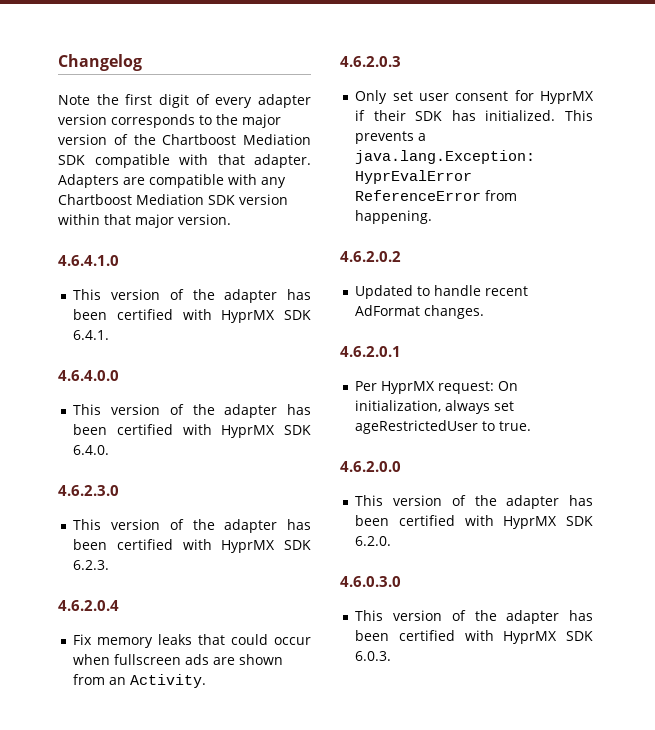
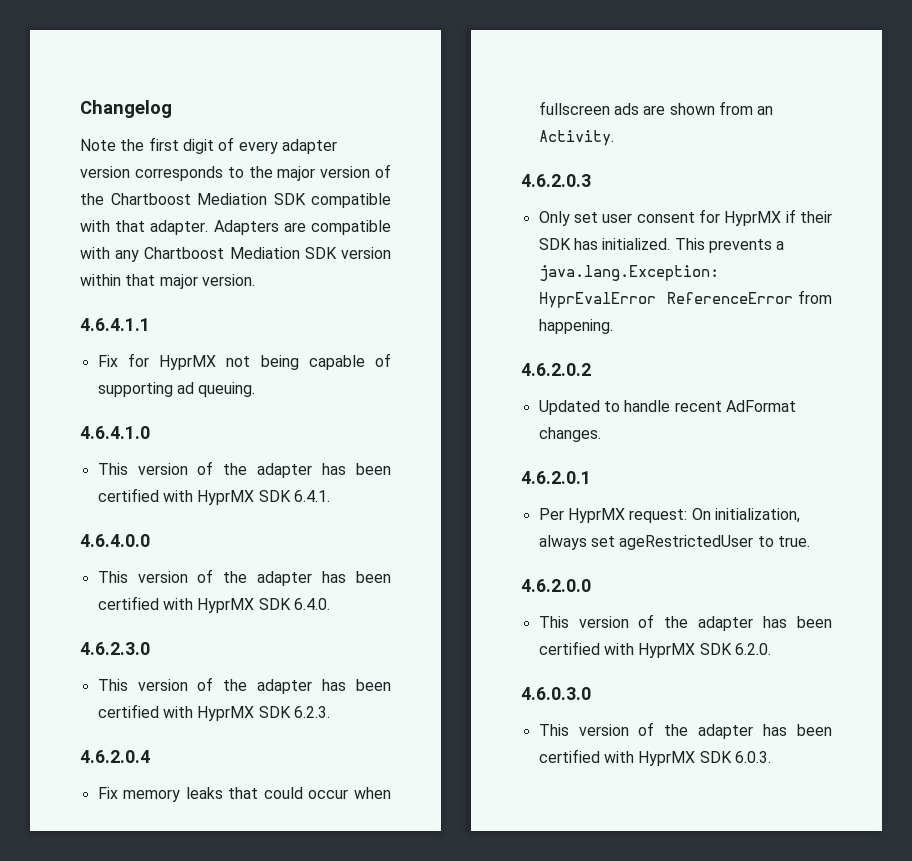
+ 4.6.4.1.1
+ Fix for HyprMX not being capable of supporting ad queuing.

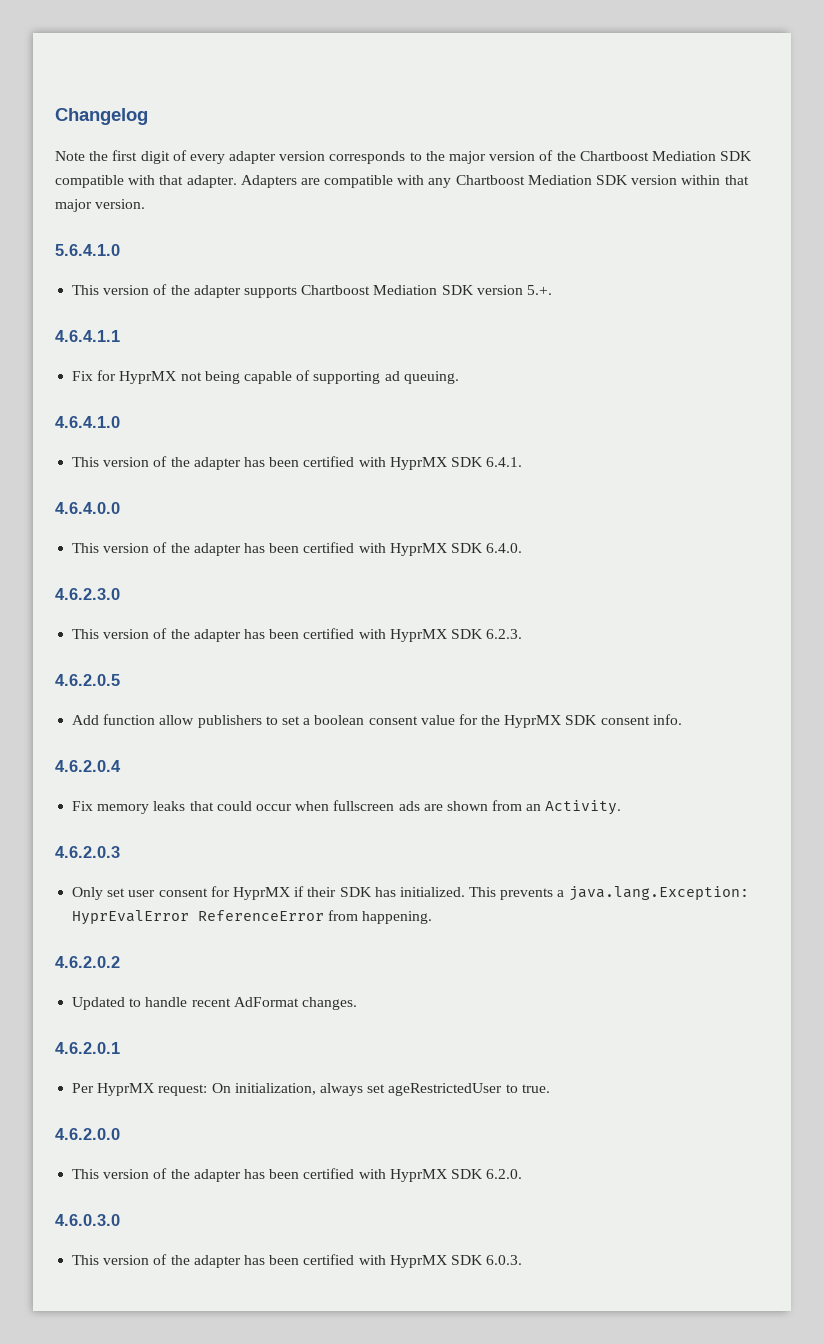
+ 5.6.4.1.0
+ This version of the adapter supports Chartboost Mediation SDK version 5.+.
+ 4.6.2.0.5
+ Add function allow publishers to set a boolean consent value for the HyprMX SDK consent info.

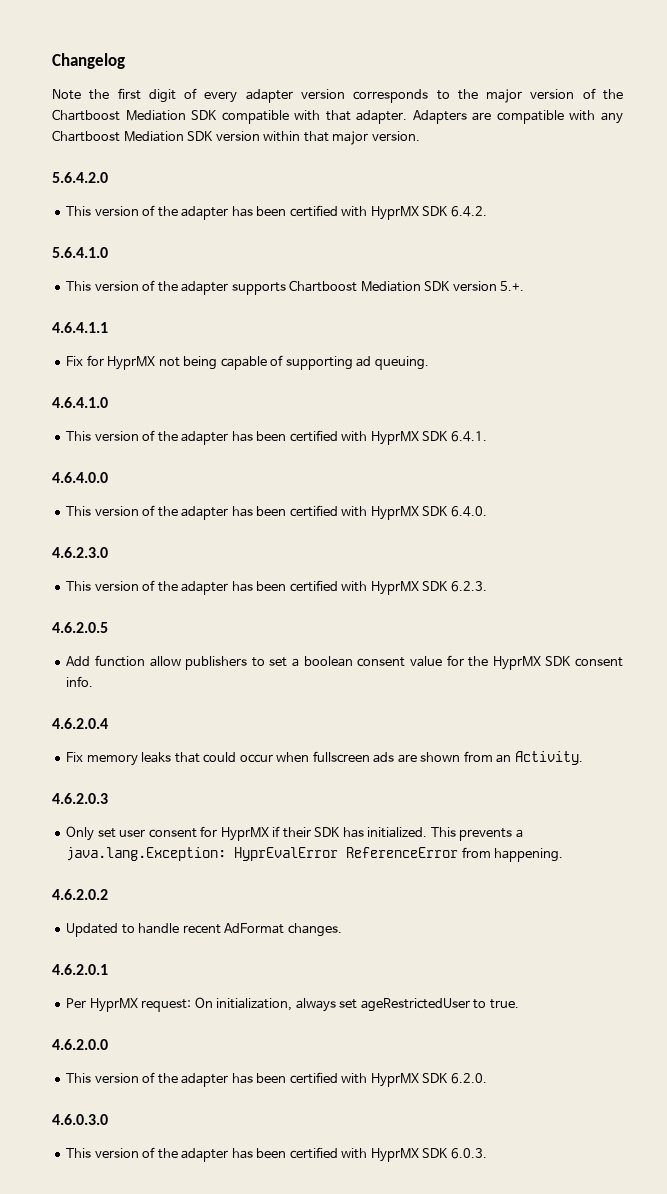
+ 5.6.4.2.0
+ This version of the adapter has been certified with HyprMX SDK 6.4.2.

